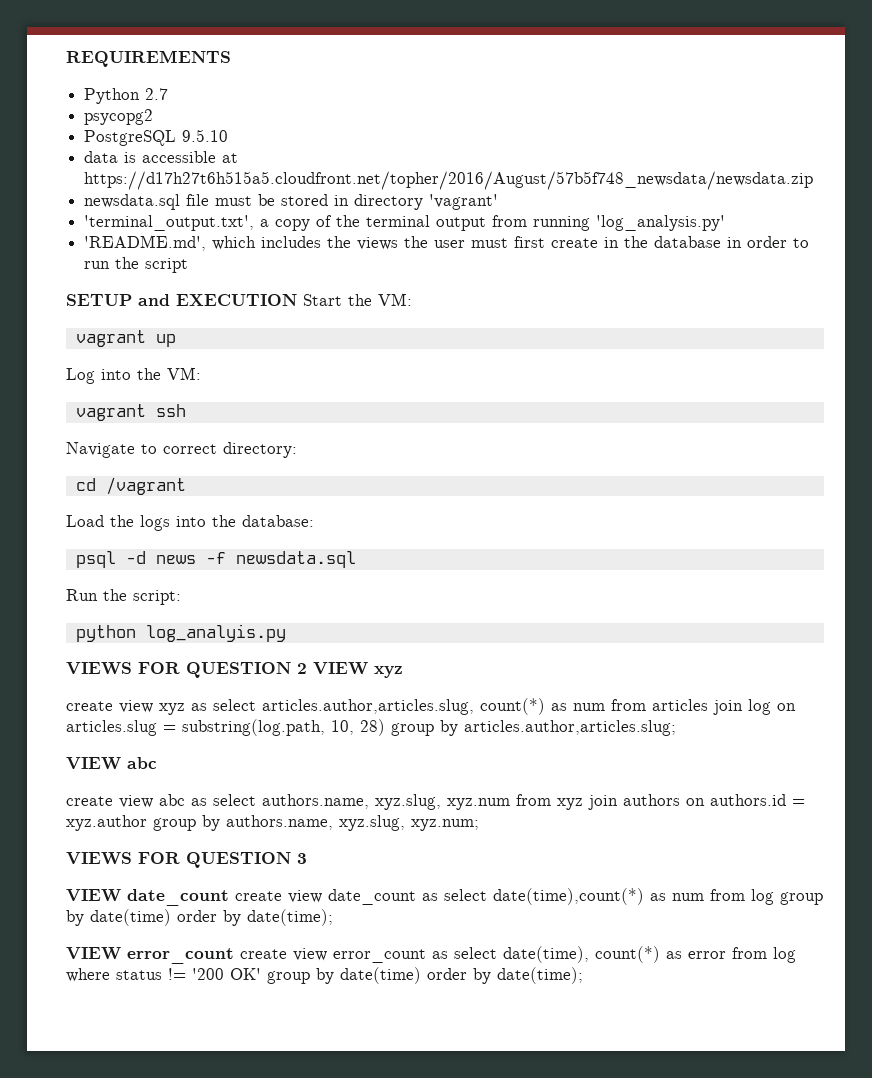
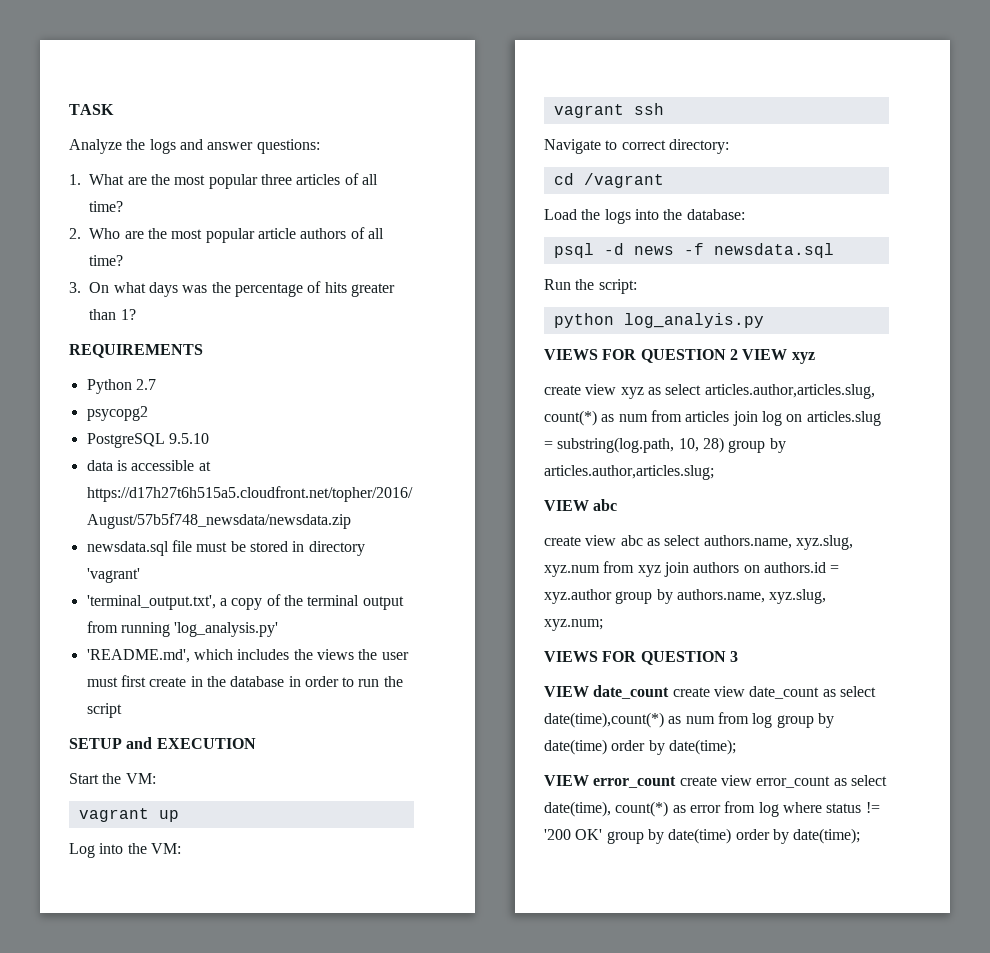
+ TASK
+ Analyze the logs and answer questions:
+ 1. What are the most popular three articles of all time?
+ 2. Who are the most popular article authors of all time?
+ 3. On what days was the percentage of hits greater than 1?
- SETUP and EXECUTION Start the VM:
+ SETUP and EXECUTION
+ Start the VM:

